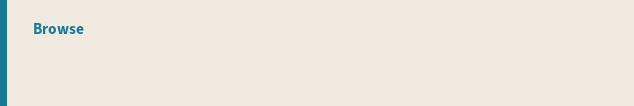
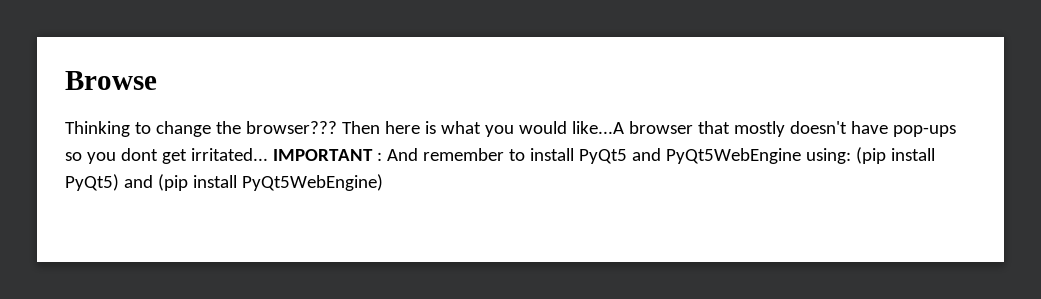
+ Thinking to change the browser??? Then here is what you would like...A browser that mostly doesn't have pop-ups so you dont get irritated... IMPORTANT : And remember to install PyQt5 and PyQt5WebEngine using: (pip install PyQt5) and (pip install PyQt5WebEngine)

